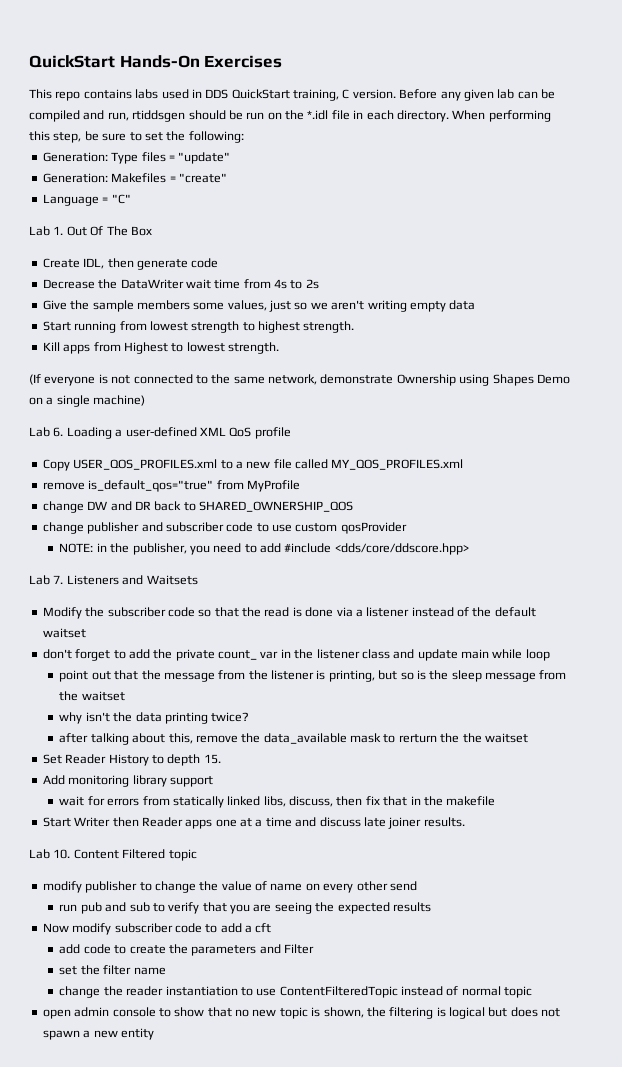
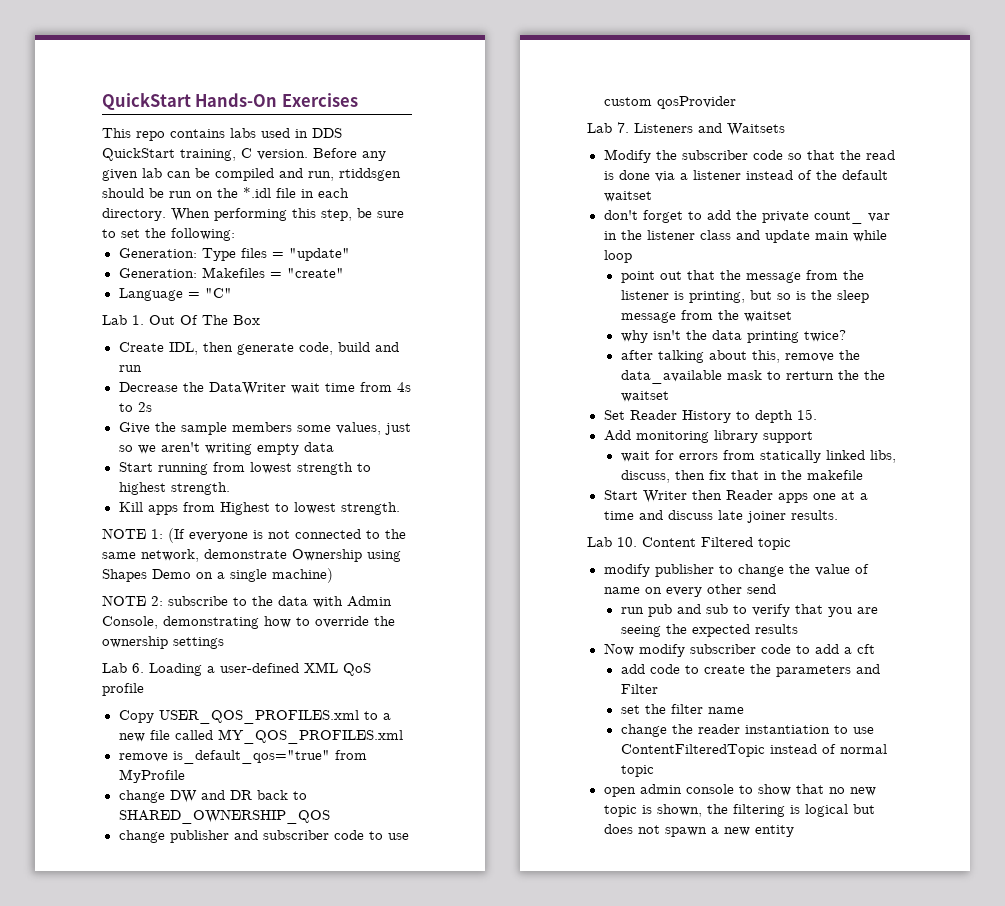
- Create IDL, then generate code
+ Create IDL, then generate code, build and run
- (If everyone is not connected to the same network, demonstrate Ownership using Shapes Demo on a single machine)
+ NOTE 1: (If everyone is not connected to the same network, demonstrate Ownership using Shapes Demo on a single machine)
+ NOTE 2: subscribe to the data with Admin Console, demonstrating how to override the ownership settings
- NOTE: in the publisher, you need to add #include <dds/core/ddscore.hpp>

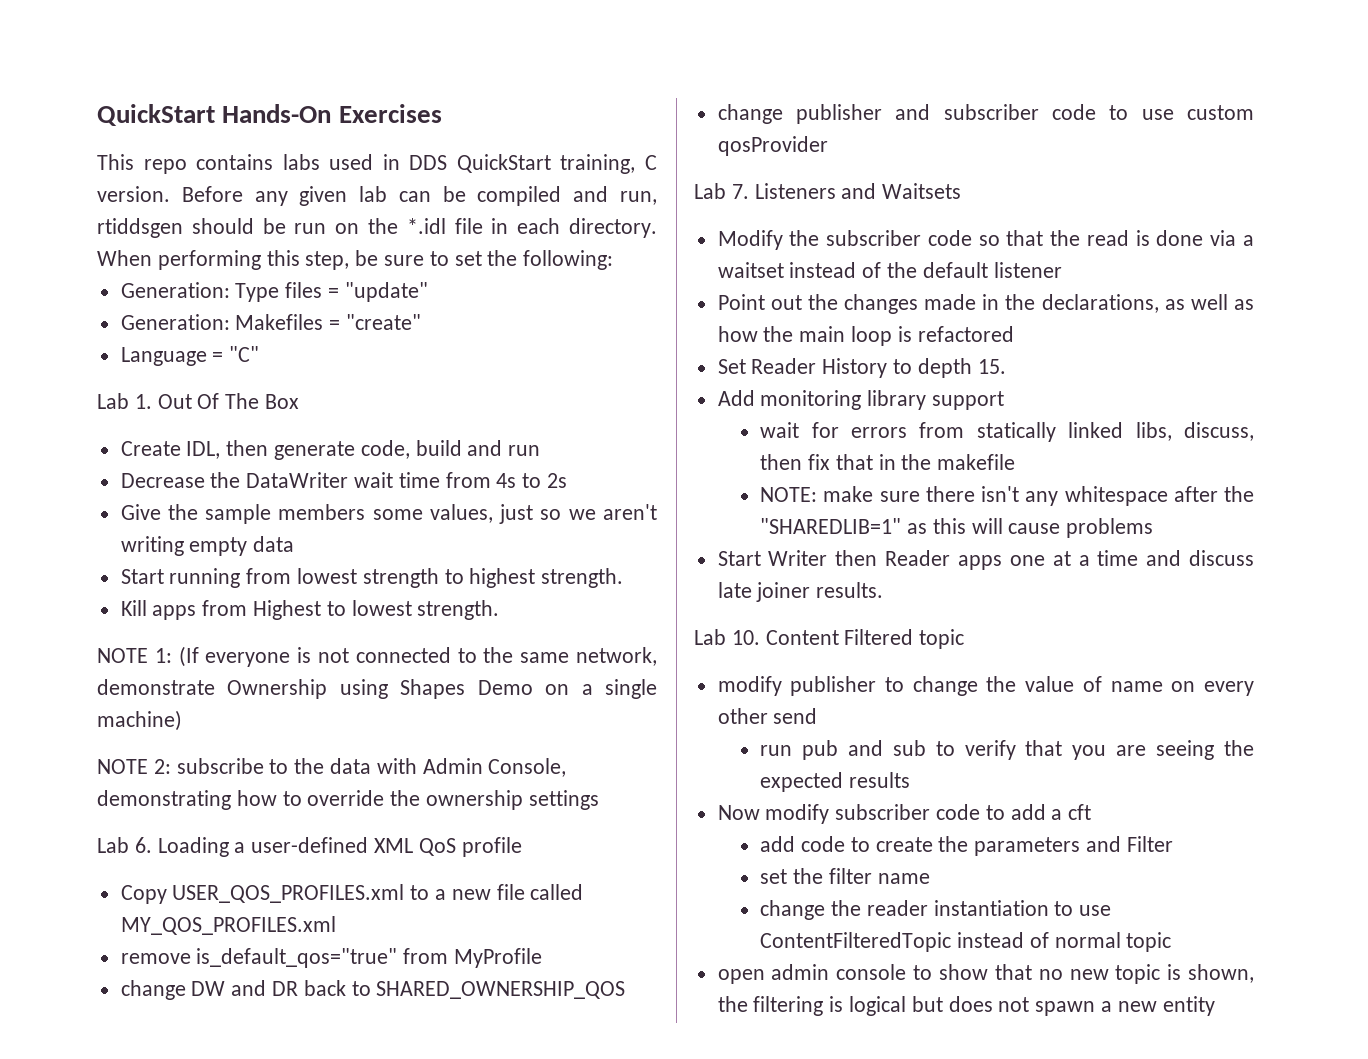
- Modify the subscriber code so that the read is done via a listener instead of the default waitset
- don't forget to add the private count_ var in the listener class and update main while loop
- point out that the message from the listener is printing, but so is the sleep message from the waitset
- why isn't the data printing twice?
- after talking about this, remove the data_available mask to rerturn the the waitset
+ Modify the subscriber code so that the read is done via a waitset instead of the default listener
+ Point out the changes made in the declarations, as well as how the main loop is refactored
+ NOTE: make sure there isn't any whitespace after the "SHAREDLIB=1" as this will cause problems

